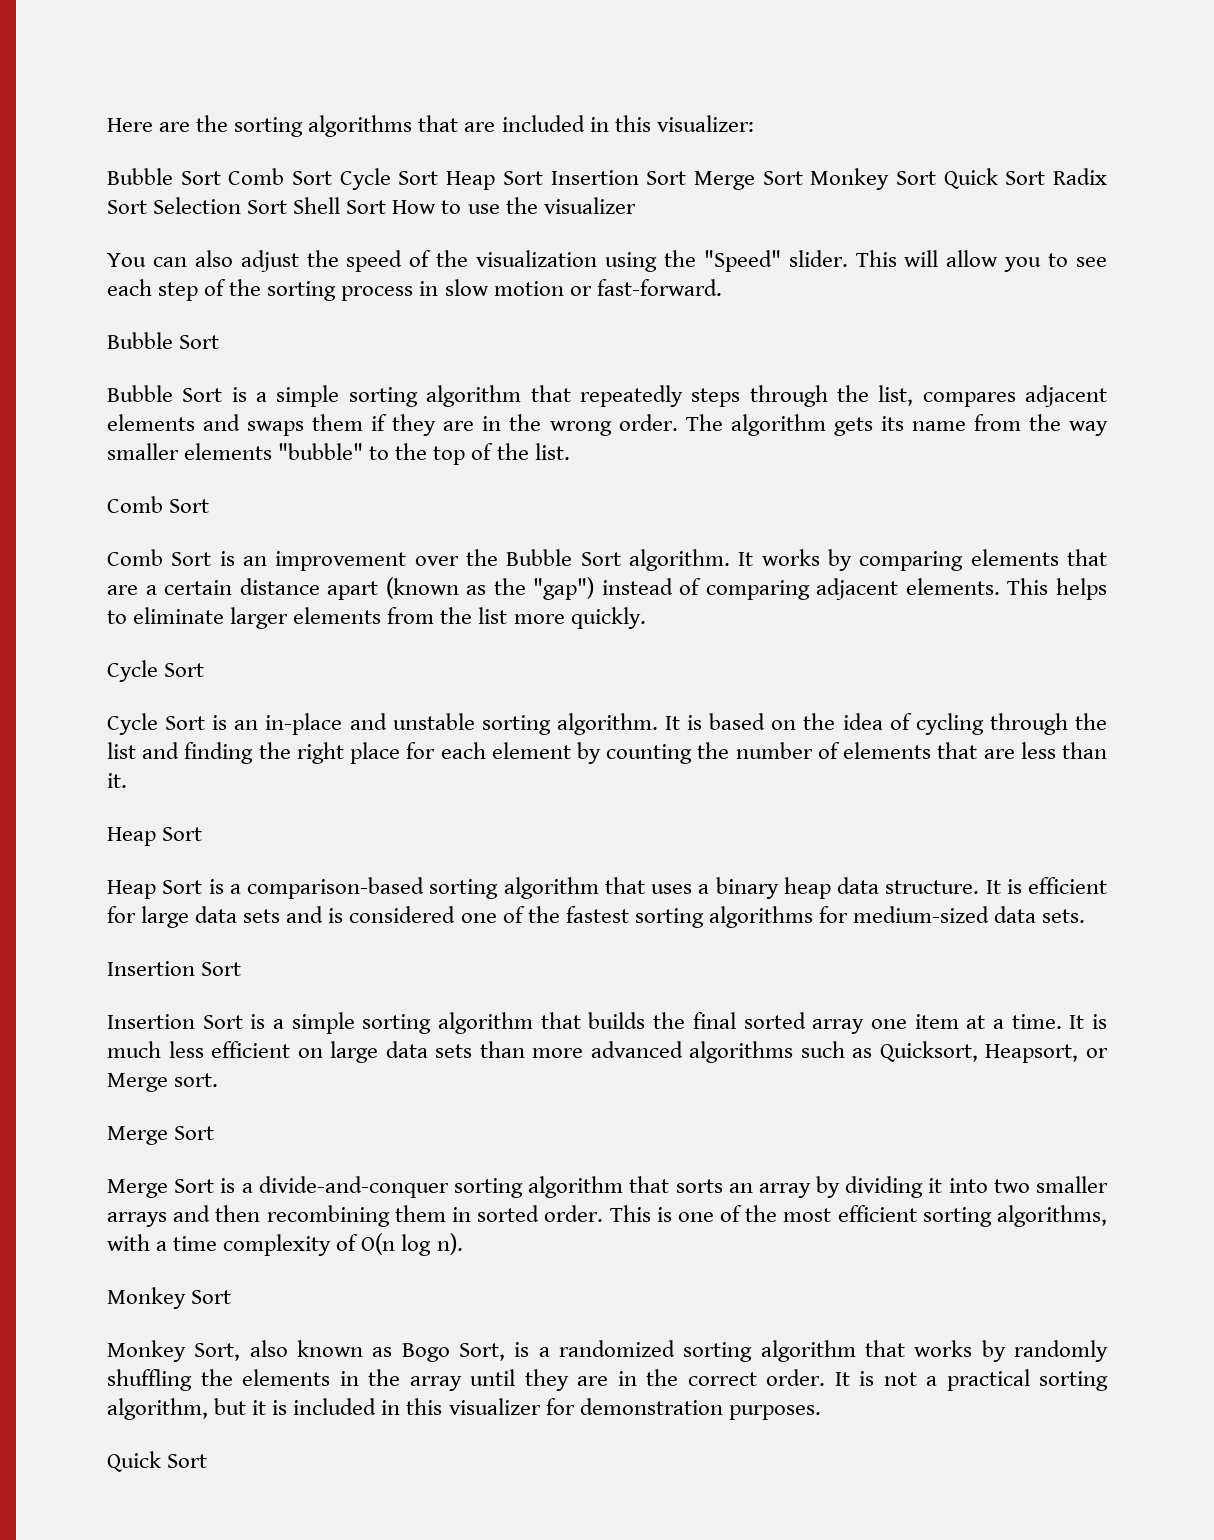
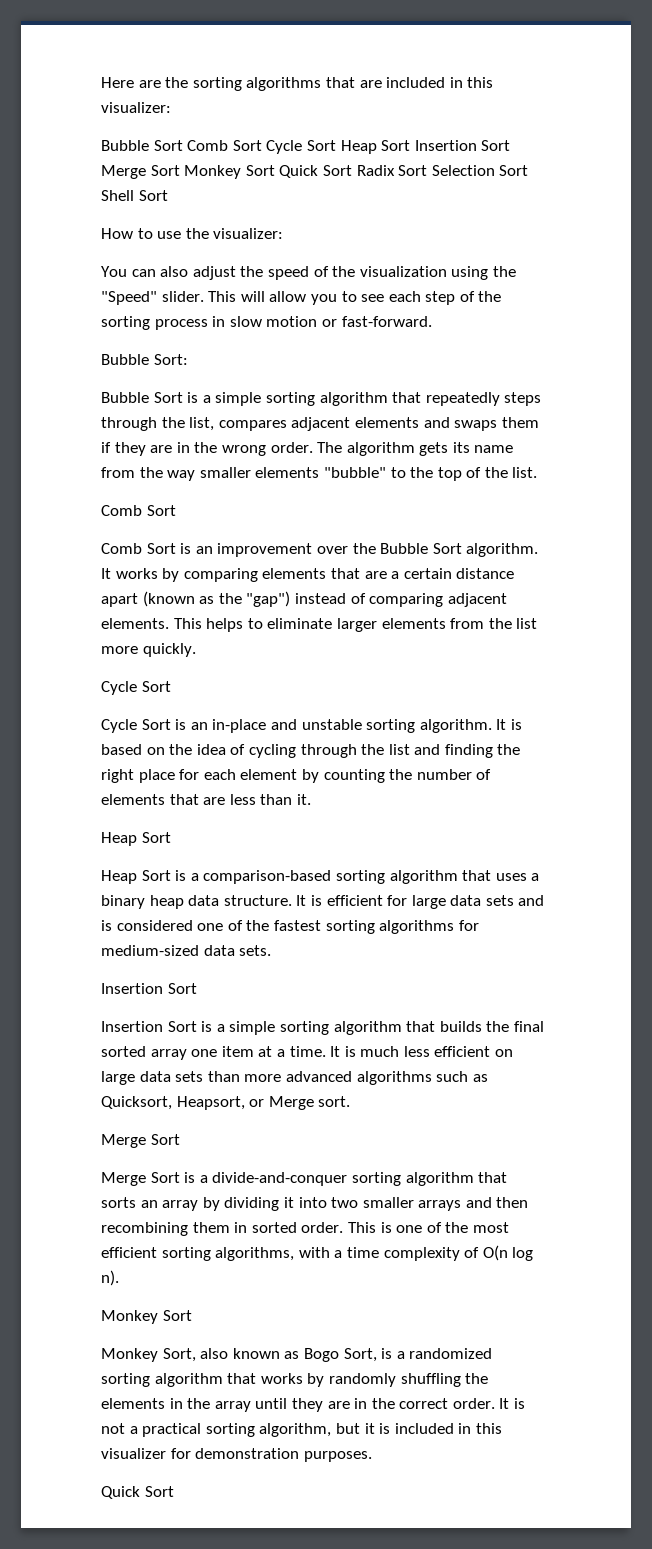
- Bubble Sort Comb Sort Cycle Sort Heap Sort Insertion Sort Merge Sort Monkey Sort Quick Sort Radix Sort Selection Sort Shell Sort How to use the visualizer
+ Bubble Sort Comb Sort Cycle Sort Heap Sort Insertion Sort Merge Sort Monkey Sort Quick Sort Radix Sort Selection Sort Shell Sort
+ How to use the visualizer:
  This will allow you to see each step of the sorting process in slow motion or fast-forward.
- Bubble Sort
+ Bubble Sort:

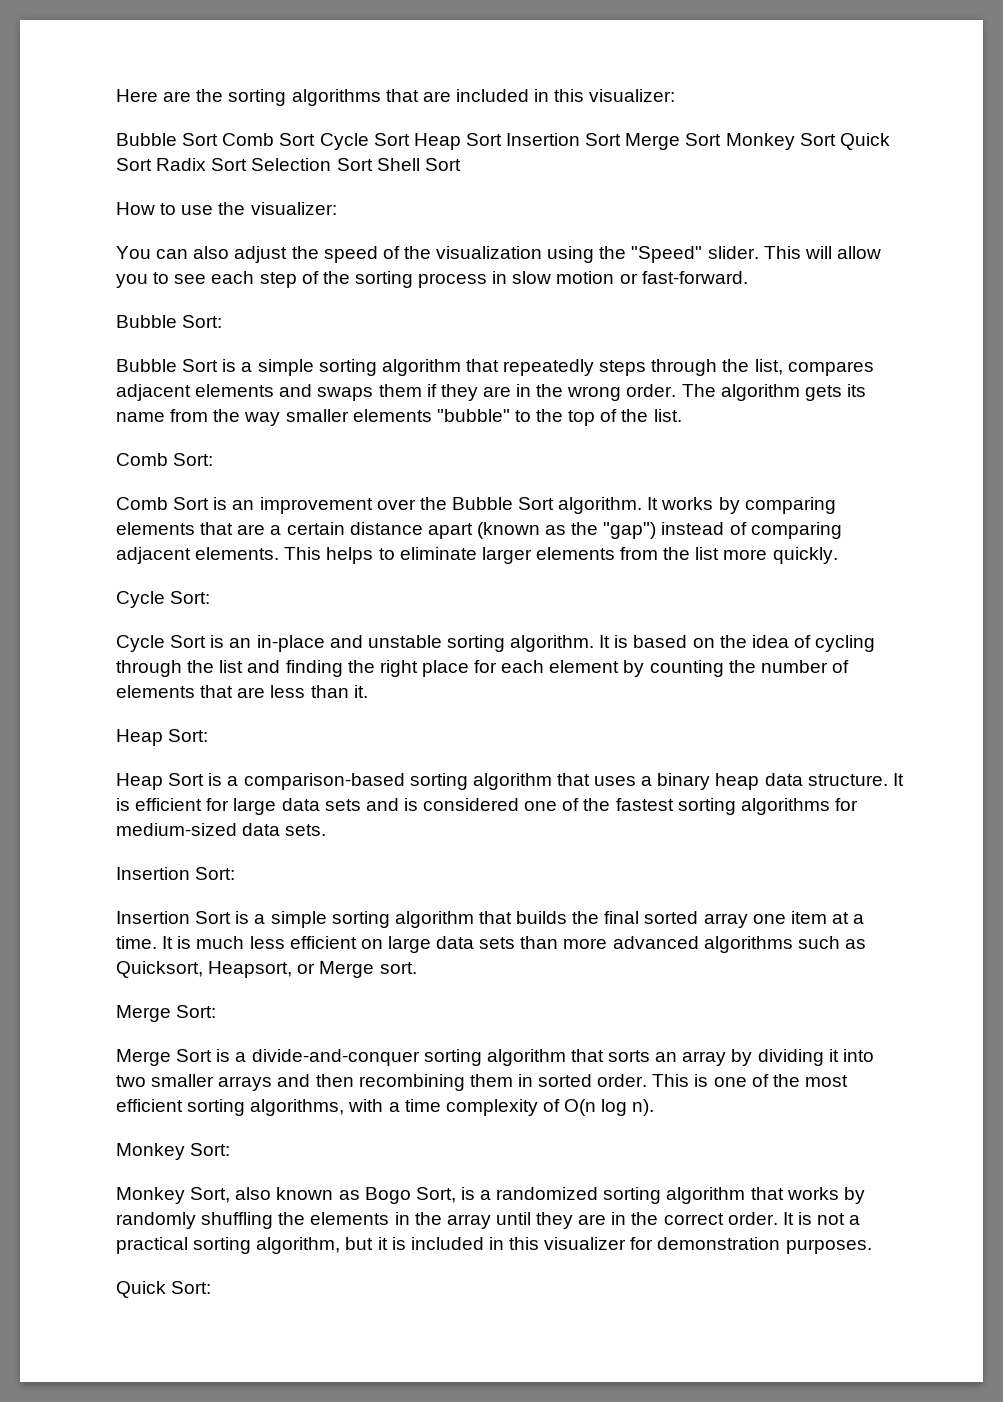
  The algorithm gets its name from the way smaller elements "bubble" to the top of the list.
- Comb Sort
+ Comb Sort:
  This helps to eliminate larger elements from the list more quickly.
- Cycle Sort
+ Cycle Sort:
  It is based on the idea of cycling through the list and finding the right place for each element by counting the number of elements that are less than it.
- Heap Sort
+ Heap Sort:
  It is efficient for large data sets and is considered one of the fastest sorting algorithms for medium-sized data sets.
- Insertion Sort
+ Insertion Sort:
  It is much less efficient on large data sets than more advanced algorithms such as Quicksort, Heapsort, or Merge sort.
- Merge Sort
+ Merge Sort:
  This is one of the most efficient sorting algorithms, with a time complexity of O(n log n).
- Monkey Sort
+ Monkey Sort:
  It is not a practical sorting algorithm, but it is included in this visualizer for demonstration purposes.
- Quick Sort
+ Quick Sort:

